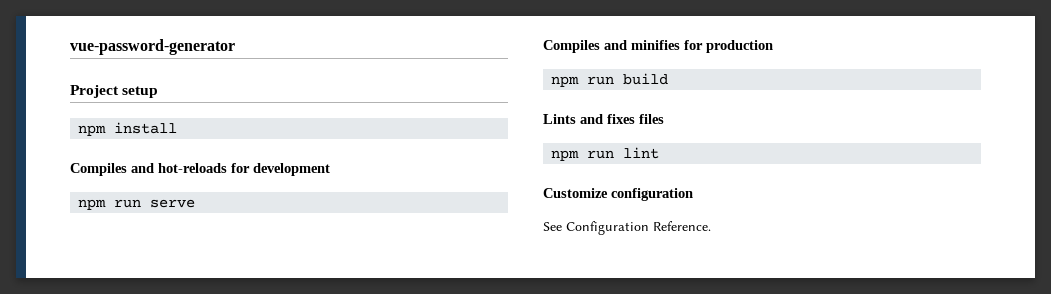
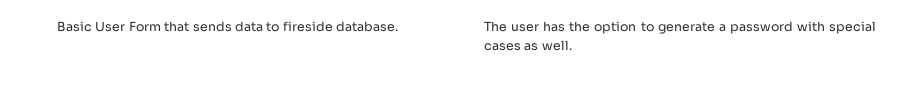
- vue-password-generator
- Project setup
- npm install
- Compiles and hot-reloads for development
- npm run serve
- Compiles and minifies for production
- npm run build
- Lints and fixes files
- npm run lint
- Customize configuration
- See Configuration Reference.
+ Basic User Form that sends data to fireside database.
+ The user has the option to generate a password with special cases as well.

